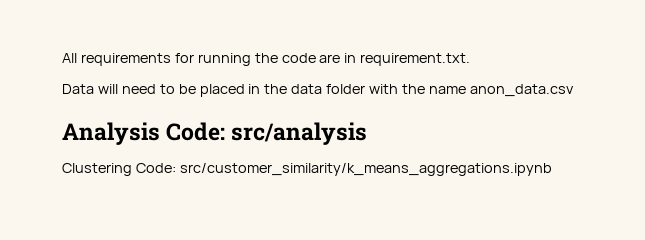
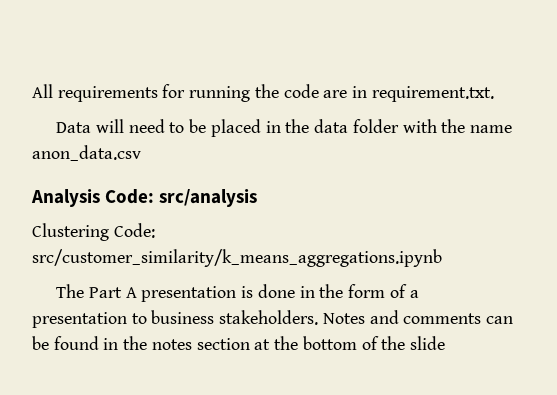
+ The Part A presentation is done in the form of a presentation to business stakeholders. Notes and comments can be found in the notes section at the bottom of the slide

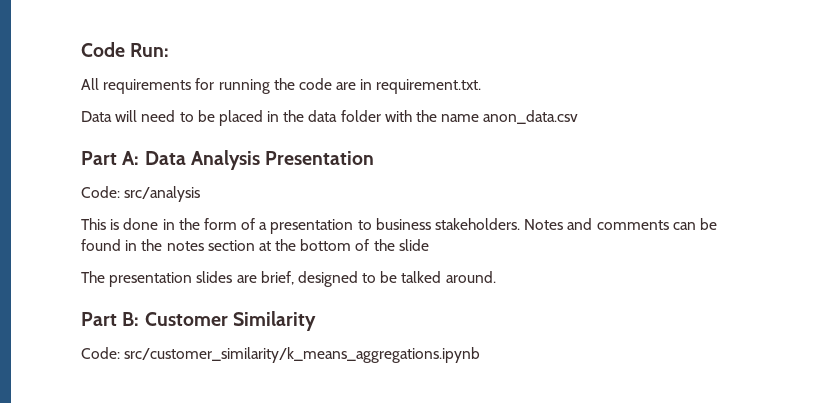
+ Code Run:
- Analysis Code: src/analysis
- Clustering Code: src/customer_similarity/k_means_aggregations.ipynb
- The Part A presentation is done in the form of a presentation to business stakeholders.
+ Part A: Data Analysis Presentation
+ Code: src/analysis
+ This is done in the form of a presentation to business stakeholders.
+ The presentation slides are brief, designed to be talked around.
+ Part B: Customer Similarity
+ Code: src/customer_similarity/k_means_aggregations.ipynb

